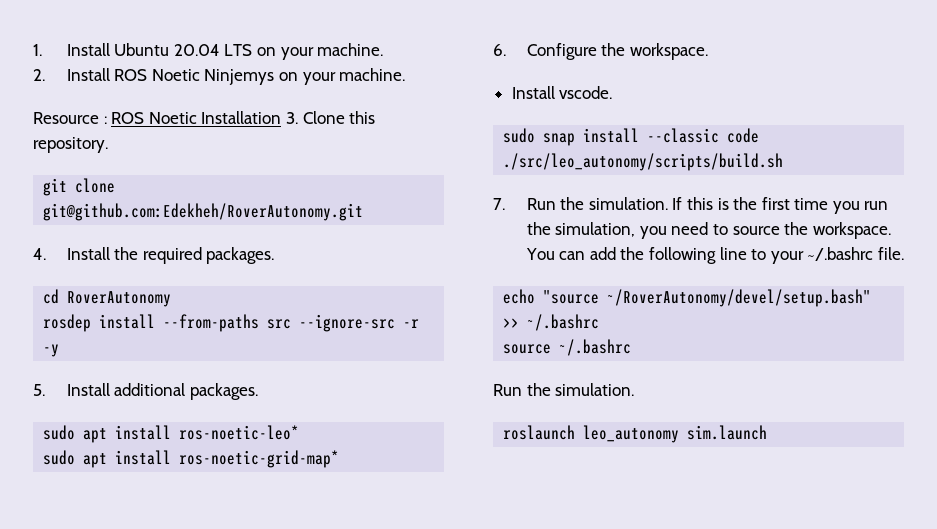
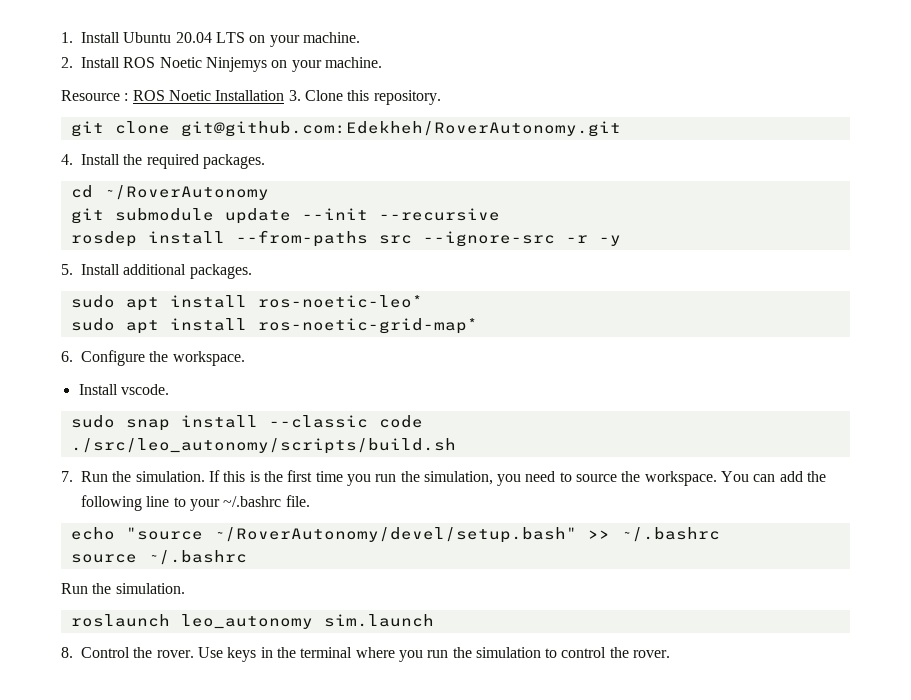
- cd RoverAutonomy
+ cd ~/RoverAutonomy
+ git submodule update --init --recursive
+ 8. Control the rover. Use keys in the terminal where you run the simulation to control the rover.

